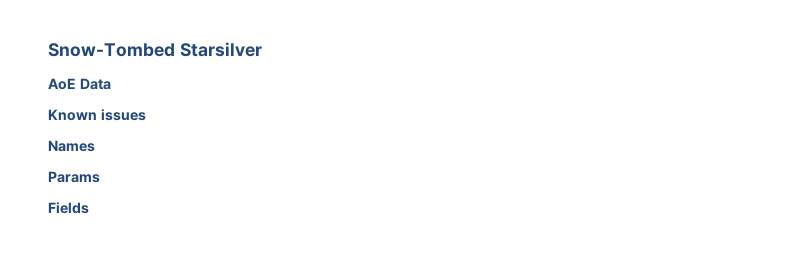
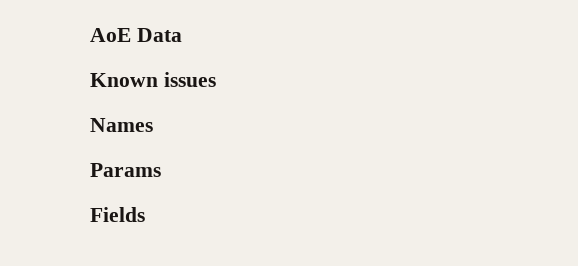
- Snow-Tombed Starsilver

